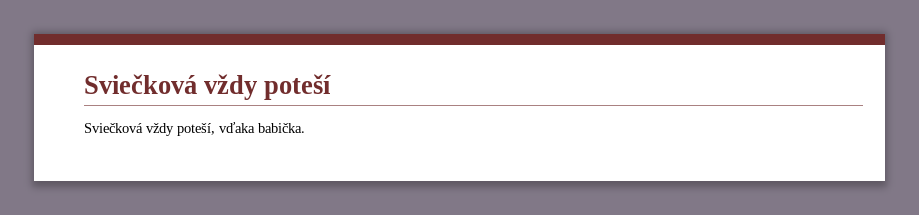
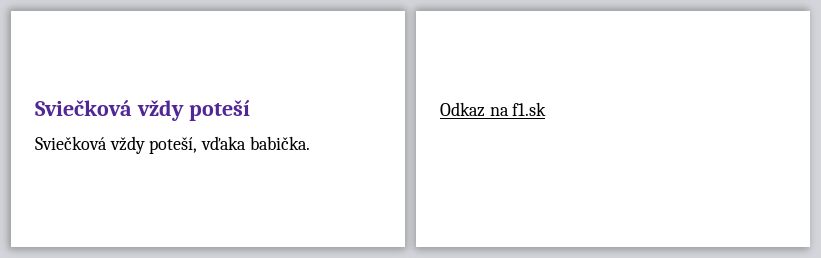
+ Odkaz na f1.sk

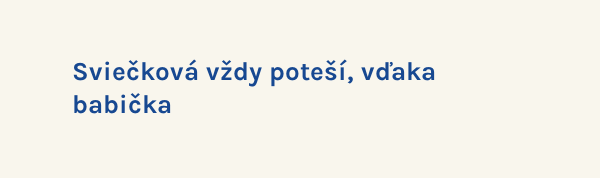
- Sviečková vždy poteší
- Sviečková vždy poteší, vďaka babička.
- Odkaz na f1.sk
+ Sviečková vždy poteší, vďaka babička

